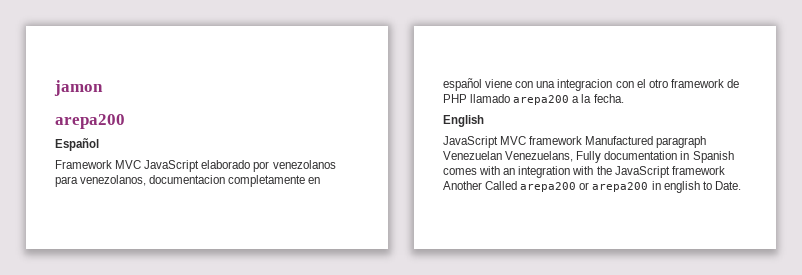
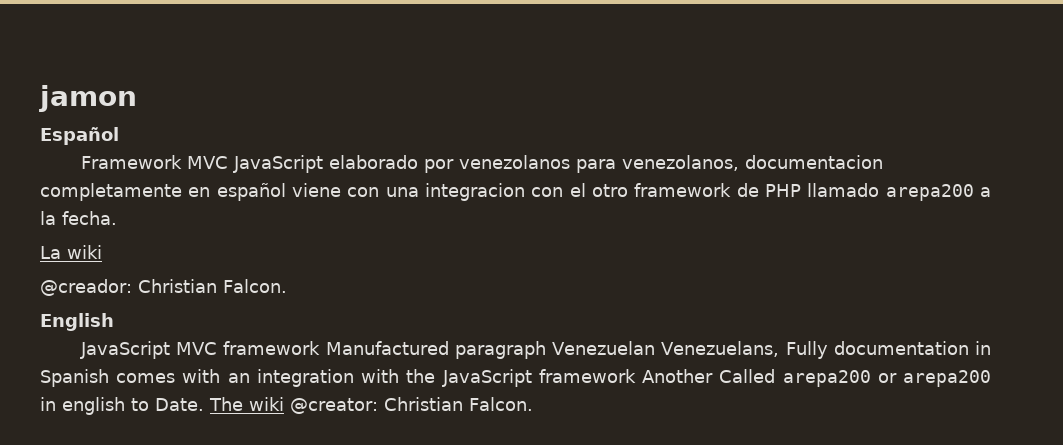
  jamon
- arepa200
+ La wiki
+ @creador: Christian Falcon.
+ The wiki @creator: Christian Falcon.

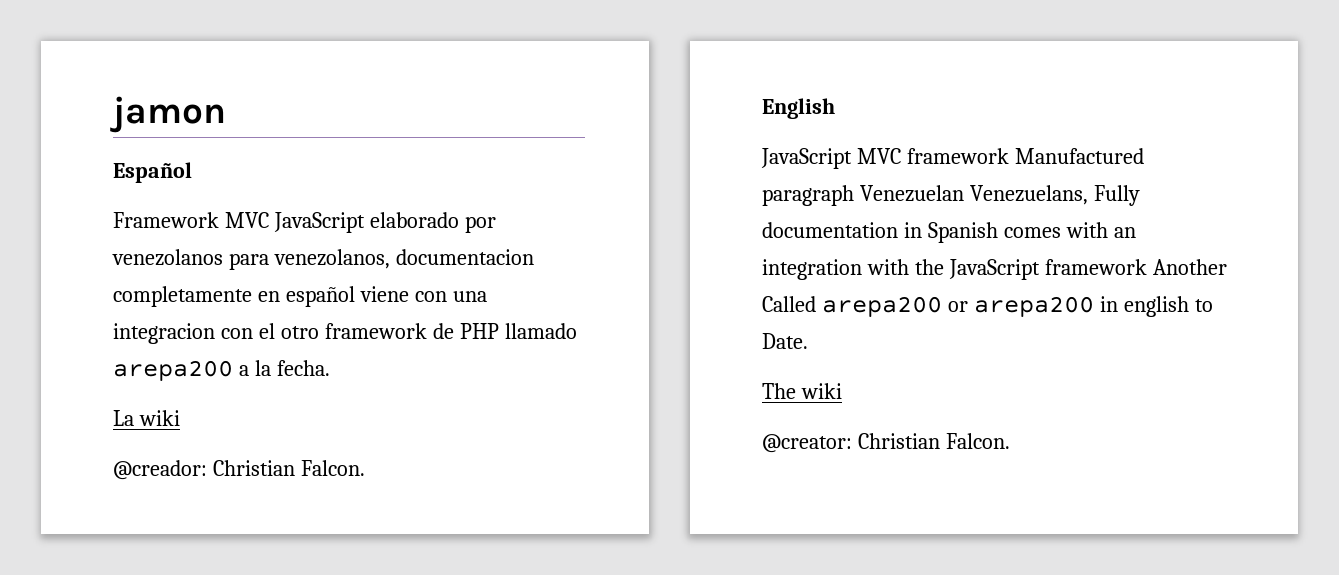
- JavaScript MVC framework Manufactured paragraph Venezuelan Venezuelans, Fully documentation in Spanish comes with an integration with the JavaScript framework Another Called arepa200 or arepa200 in english to Date. The wiki @creator: Christian Falcon.
+ JavaScript MVC framework Manufactured paragraph Venezuelan Venezuelans, Fully documentation in Spanish comes with an integration with the JavaScript framework Another Called arepa200 or arepa200 in english to Date.
+ The wiki
+ @creator: Christian Falcon.

